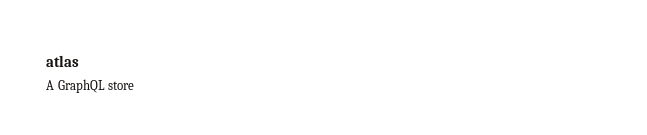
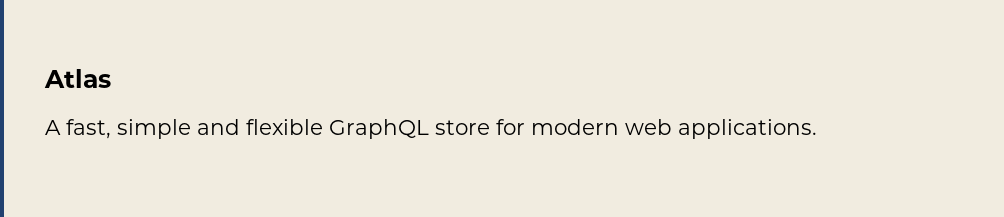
- atlas
+ Atlas
- A GraphQL store
+ A fast, simple and flexible GraphQL store for modern web applications.

